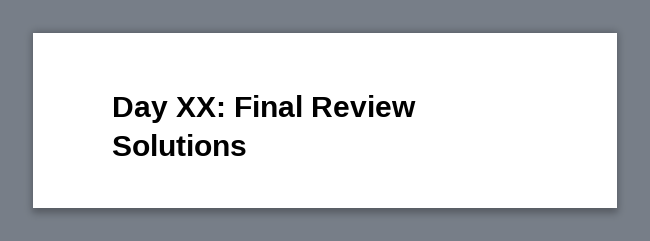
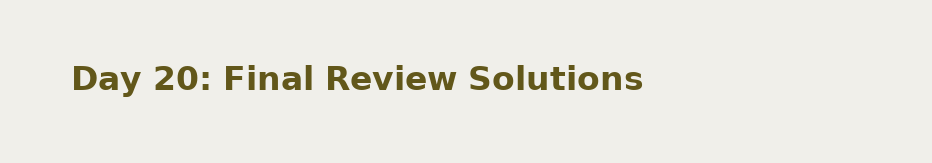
- Day XX: Final Review Solutions
+ Day 20: Final Review Solutions

